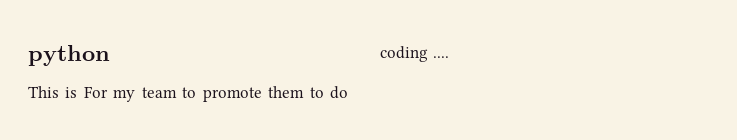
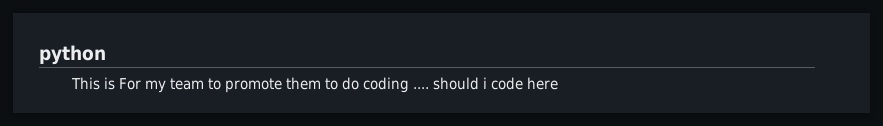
- This is For my team to promote them to do coding ....
+ This is For my team to promote them to do coding .... should i code here

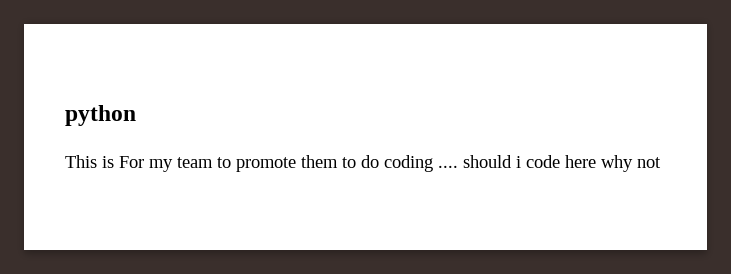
- This is For my team to promote them to do coding .... should i code here
+ This is For my team to promote them to do coding .... should i code here why not

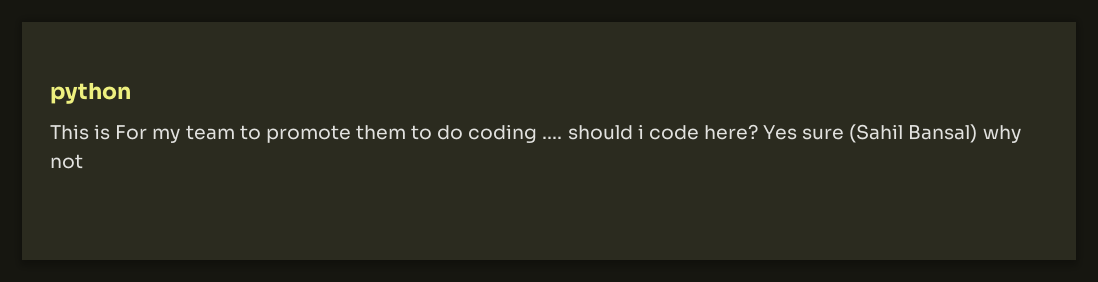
- This is For my team to promote them to do coding .... should i code here why not
+ This is For my team to promote them to do coding .... should i code here? Yes sure (Sahil Bansal) why not

